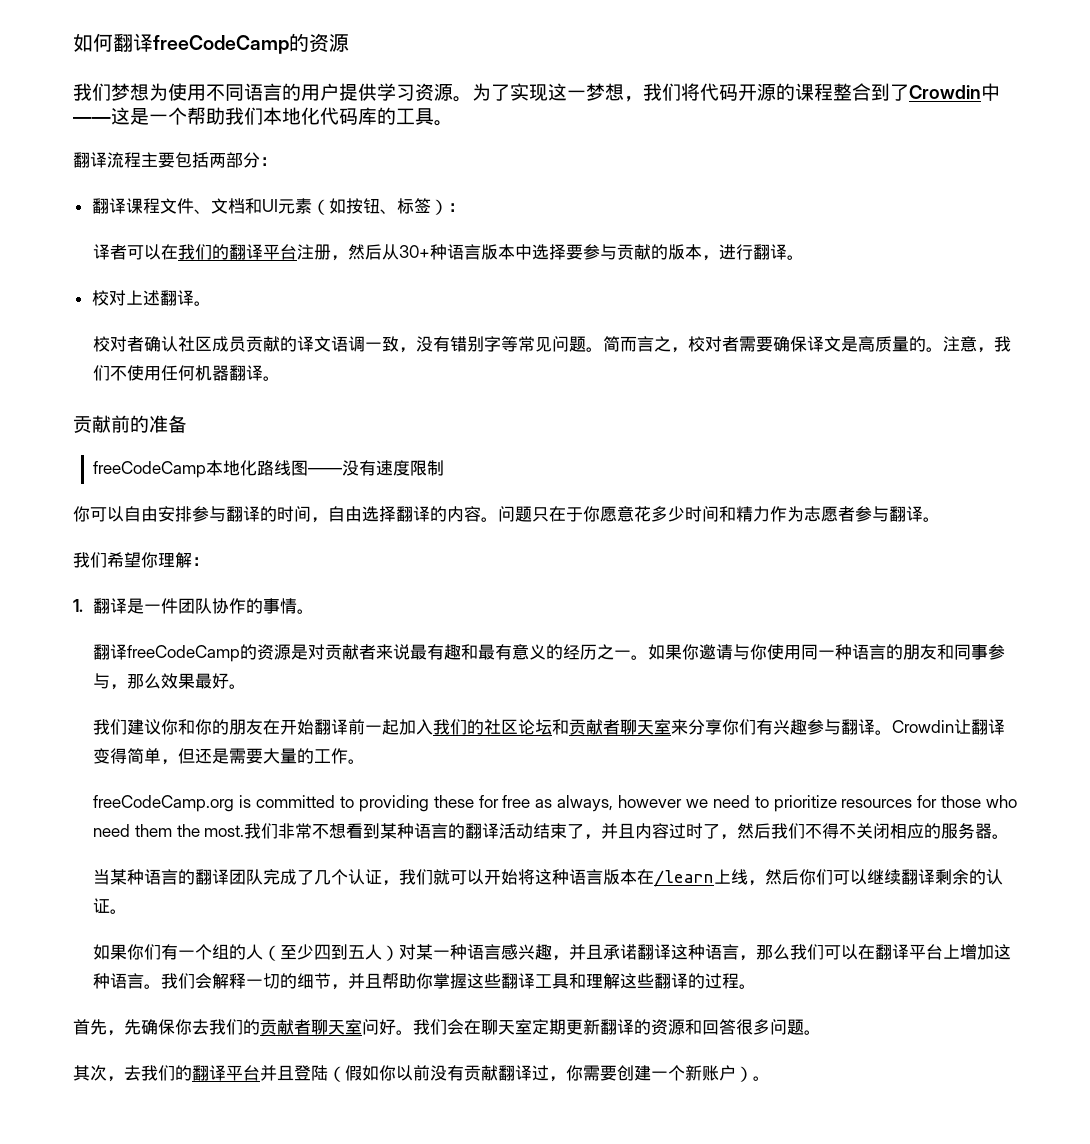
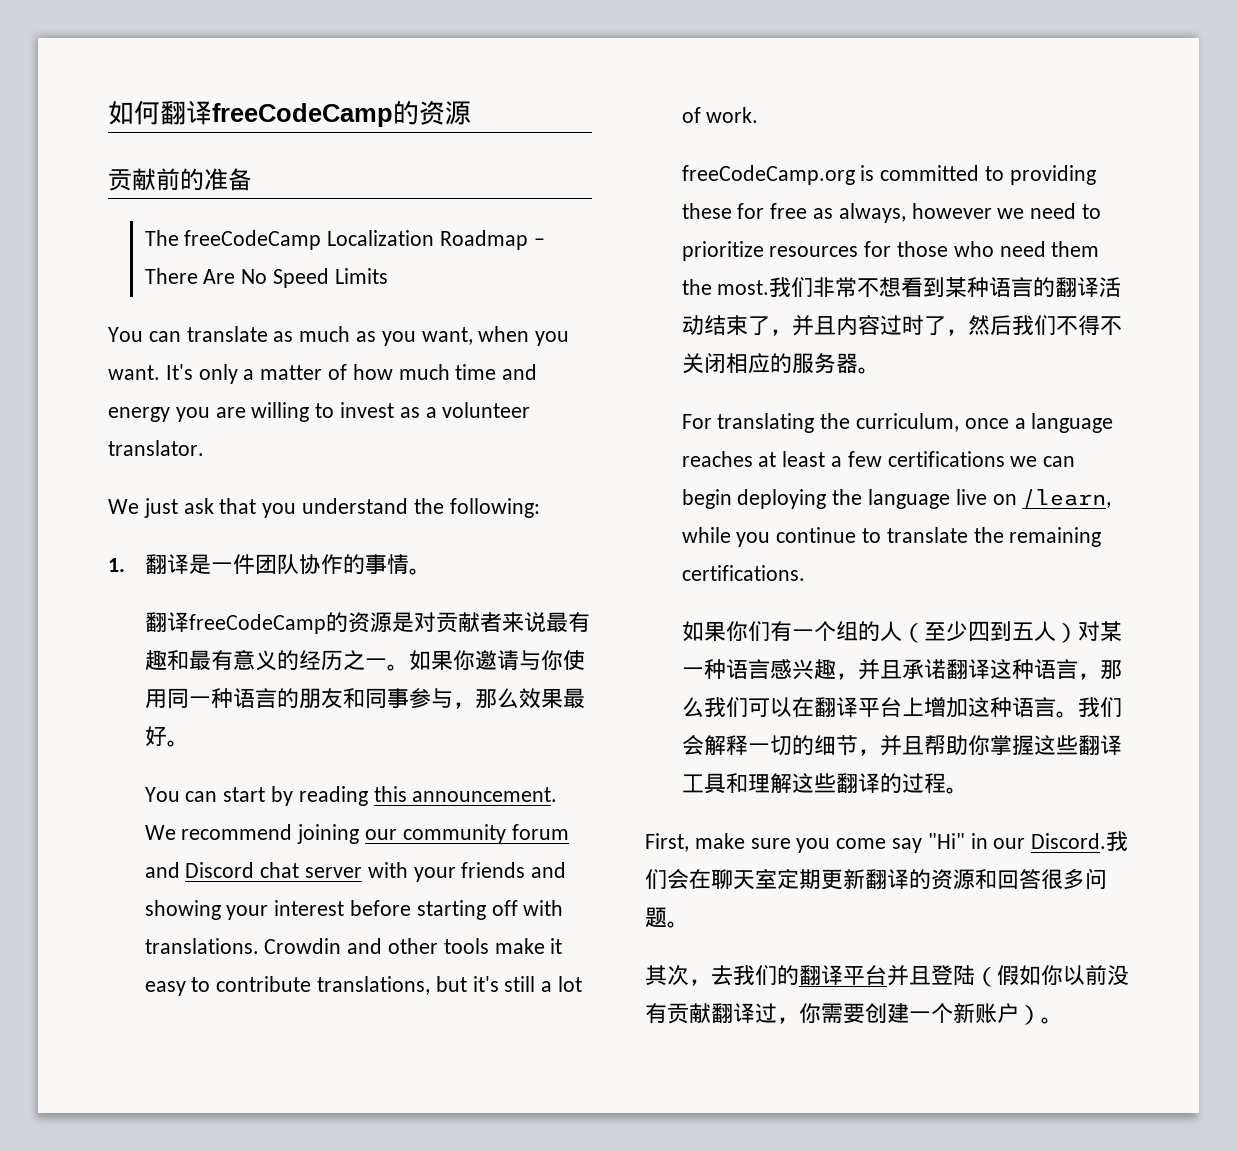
- 我们梦想为使用不同语言的用户提供学习资源。为了实现这一梦想，我们将代码开源的课程整合到了Crowdin中——这是一个帮助我们本地化代码库的工具。
- 翻译流程主要包括两部分：
- 翻译课程文件、文档和UI元素（如按钮、标签）：
- 译者可以在我们的翻译平台注册，然后从30+种语言版本中选择要参与贡献的版本，进行翻译。
- 校对上述翻译。
- 校对者确认社区成员贡献的译文语调一致，没有错别字等常见问题。简而言之，校对者需要确保译文是高质量的。注意，我们不使用任何机器翻译。
  贡献前的准备
- freeCodeCamp本地化路线图——没有速度限制
- 你可以自由安排参与翻译的时间，自由选择翻译的内容。问题只在于你愿意花多少时间和精力作为志愿者参与翻译。
- 我们希望你理解：
+ The freeCodeCamp Localization Roadmap – There Are No Speed Limits
+ You can translate as much as you want, when you want. It's only a matter of how much time and energy you are willing to invest as a volunteer translator.
+ We just ask that you understand the following:
- 我们建议你和你的朋友在开始翻译前一起加入我们的社区论坛和贡献者聊天室来分享你们有兴趣参与翻译。Crowdin让翻译变得简单，但还是需要大量的工作。
+ You can start by reading this announcement. We recommend joining our community forum and Discord chat server with your friends and showing your interest before starting off with translations. Crowdin and other tools make it easy to contribute translations, but it's still a lot of work.
- 当某种语言的翻译团队完成了几个认证，我们就可以开始将这种语言版本在/learn上线，然后你们可以继续翻译剩余的认证。
+ For translating the curriculum, once a language reaches at least a few certifications we can begin deploying the language live on /learn, while you continue to translate the remaining certifications.
- 首先，先确保你去我们的贡献者聊天室问好。
+ First, make sure you come say "Hi" in our Discord.

